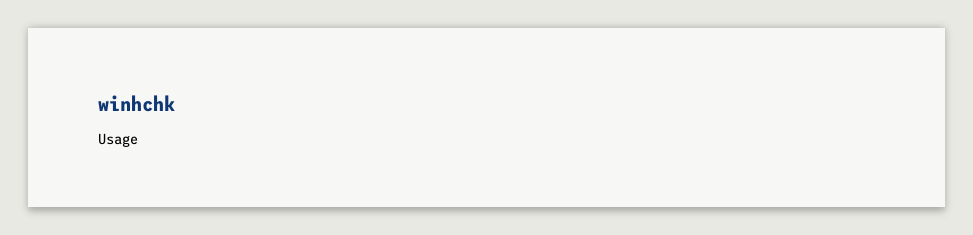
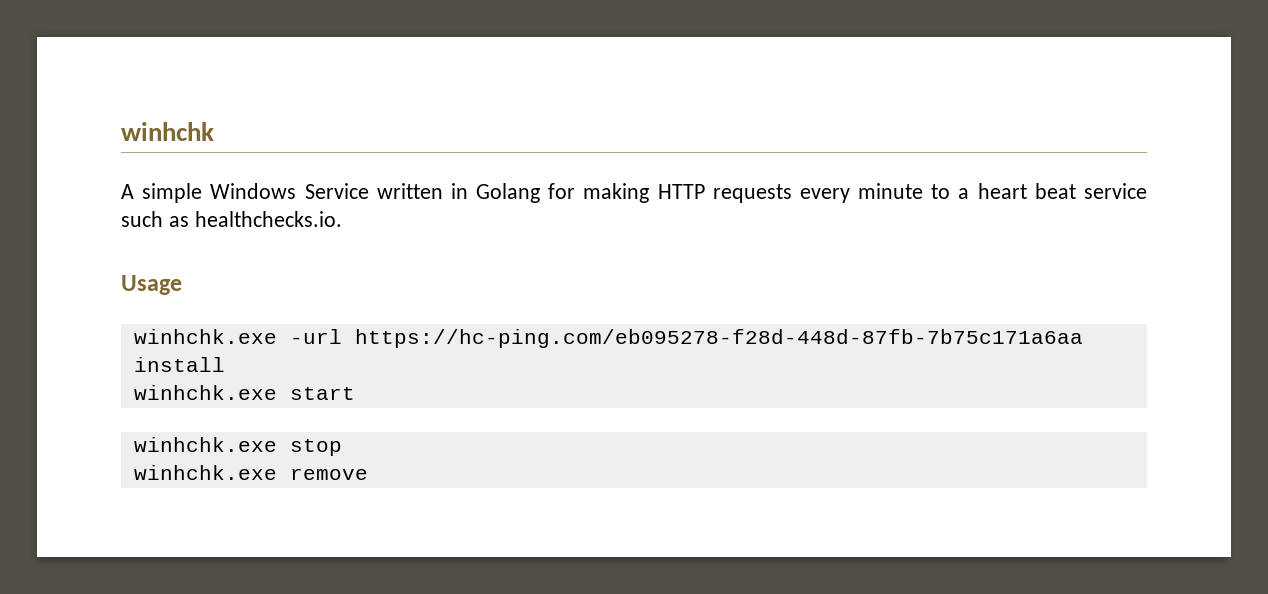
+ A simple Windows Service written in Golang for making HTTP requests every minute to a heart beat service such as healthchecks.io.
  Usage
+ winhchk.exe -url https://hc-ping.com/eb095278-f28d-448d-87fb-7b75c171a6aa install
+ winhchk.exe start
+ winhchk.exe stop
+ winhchk.exe remove

